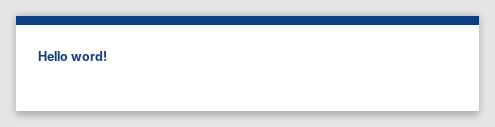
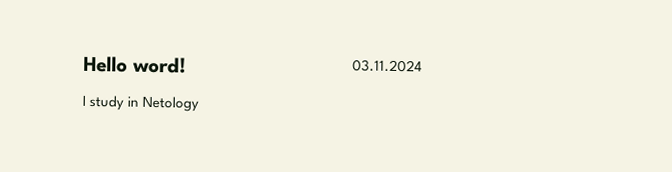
+ I study in Netology
+ 03.11.2024

